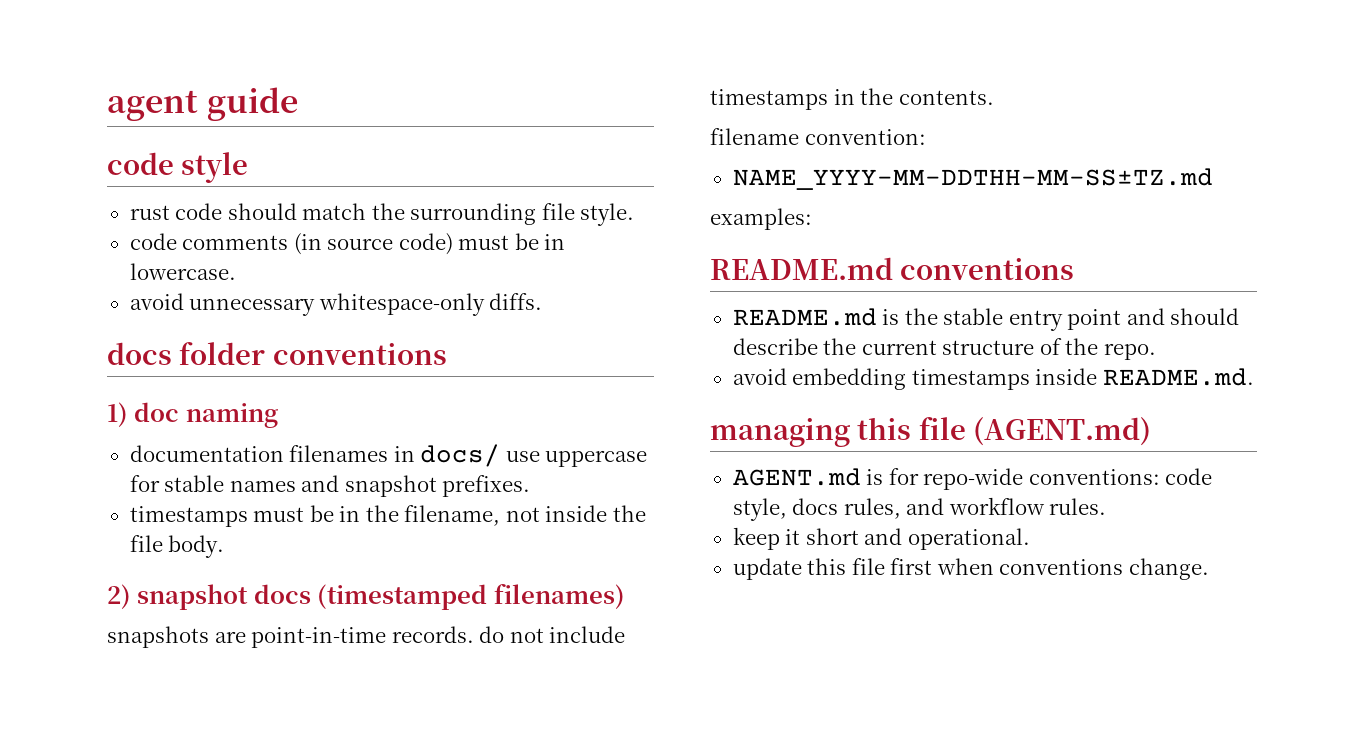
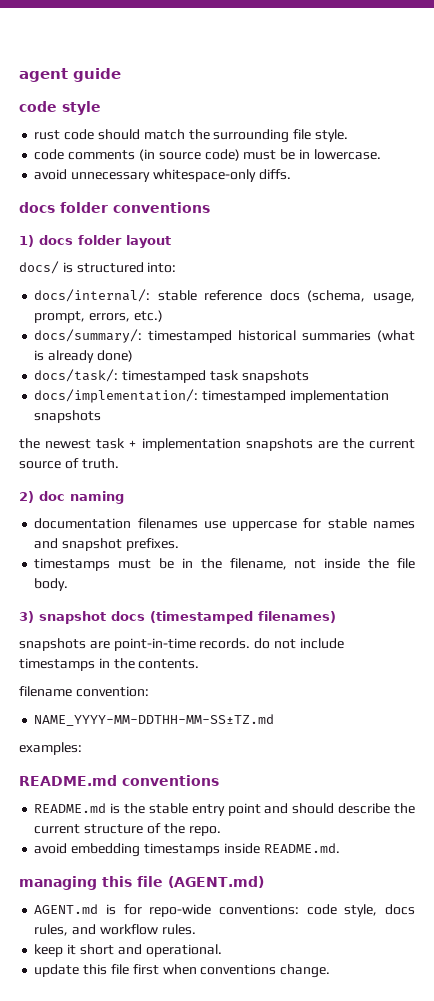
- 1) doc naming
+ 1) docs folder layout
+ docs/ is structured into:
+ docs/internal/: stable reference docs (schema, usage, prompt, errors, etc.)
+ docs/summary/: timestamped historical summaries (what is already done)
+ docs/task/: timestamped task snapshots
+ docs/implementation/: timestamped implementation snapshots
+ the newest task + implementation snapshots are the current source of truth.
+ 2) doc naming
- documentation filenames in docs/ use uppercase for stable names and snapshot prefixes.
+ documentation filenames use uppercase for stable names and snapshot prefixes.
- 2) snapshot docs (timestamped filenames)
+ 3) snapshot docs (timestamped filenames)

